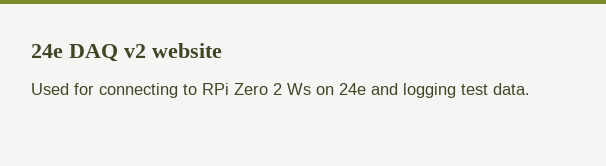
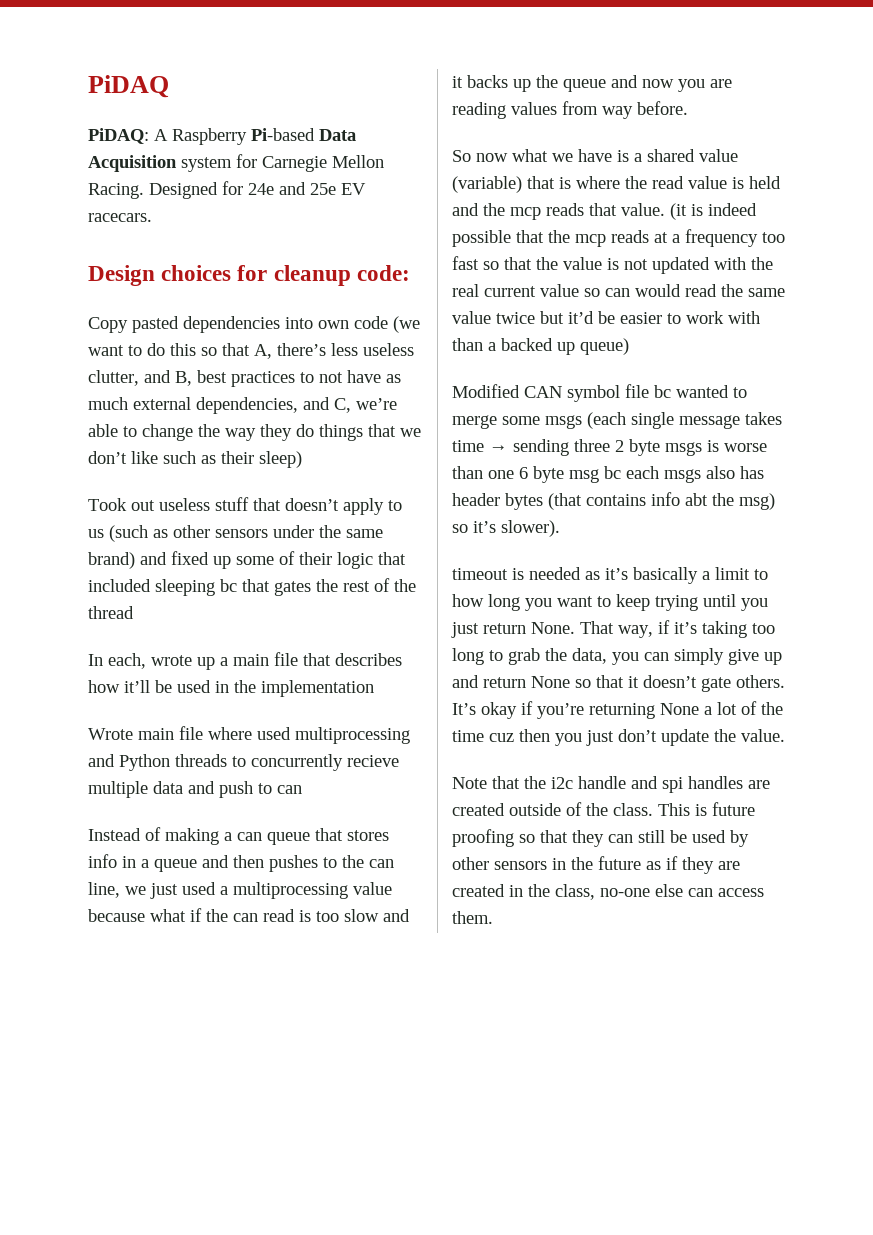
- 24e DAQ v2 website
- Used for connecting to RPi Zero 2 Ws on 24e and logging test data.
+ PiDAQ
+ PiDAQ: A Raspberry Pi-based Data Acquisition system for Carnegie Mellon Racing. Designed for 24e and 25e EV racecars.
+ Design choices for cleanup code:
+ Copy pasted dependencies into own code (we want to do this so that A, there’s less useless clutter, and B, best practices to not have as much external dependencies, and C, we’re able to change the way they do things that we don’t like such as their sleep)
+ Took out useless stuff that doesn’t apply to us (such as other sensors under the same brand) and fixed up some of their logic that included sleeping bc that gates the rest of the thread
+ In each, wrote up a main file that describes how it’ll be used in the implementation
+ Wrote main file where used multiprocessing and Python threads to concurrently recieve multiple data and push to can
+ Instead of making a can queue that stores info in a queue and then pushes to the can line, we just used a multiprocessing value because what if the can read is too slow and it backs up the queue and now you are reading values from way before.
+ So now what we have is a shared value (variable) that is where the read value is held and the mcp reads that value. (it is indeed possible that the mcp reads at a frequency too fast so that the value is not updated with the real current value so can would read the same value twice but it’d be easier to work with than a backed up queue)
+ Modified CAN symbol file bc wanted to merge some msgs (each single message takes time → sending three 2 byte msgs is worse than one 6 byte msg bc each msgs also has header bytes (that contains info abt the msg) so it’s slower).
+ timeout is needed as it’s basically a limit to how long you want to keep trying until you just return None. That way, if it’s taking too long to grab the data, you can simply give up and return None so that it doesn’t gate others. It’s okay if you’re returning None a lot of the time cuz then you just don’t update the value.
+ Note that the i2c handle and spi handles are created outside of the class. This is future proofing so that they can still be used by other sensors in the future as if they are created in the class, no-one else can access them.

